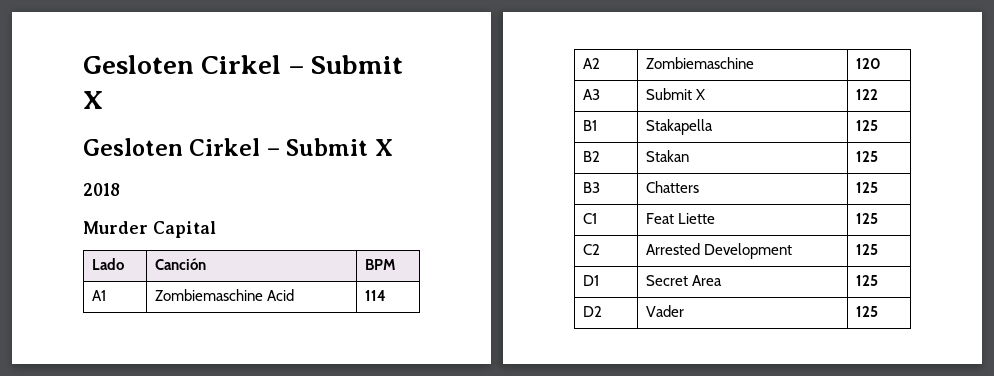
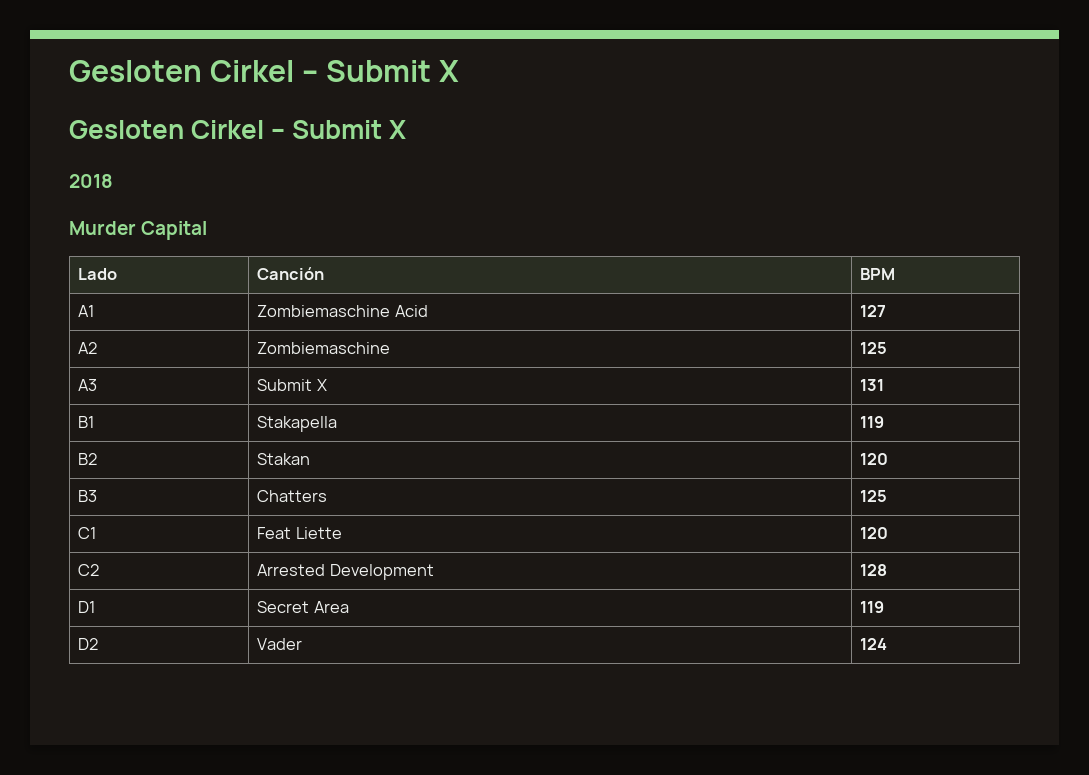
- A1 | Zombiemaschine Acid | 114
+ A1 | Zombiemaschine Acid | 127
- A2 | Zombiemaschine | 120
+ A2 | Zombiemaschine | 125
- A3 | Submit X | 122
+ A3 | Submit X | 131
- B1 | Stakapella | 125
+ B1 | Stakapella | 119
- B2 | Stakan | 125
+ B2 | Stakan | 120
- C1 | Feat Liette | 125
+ C1 | Feat Liette | 120
- C2 | Arrested Development | 125
+ C2 | Arrested Development | 128
- D1 | Secret Area | 125
+ D1 | Secret Area | 119
- D2 | Vader | 125
+ D2 | Vader | 124

